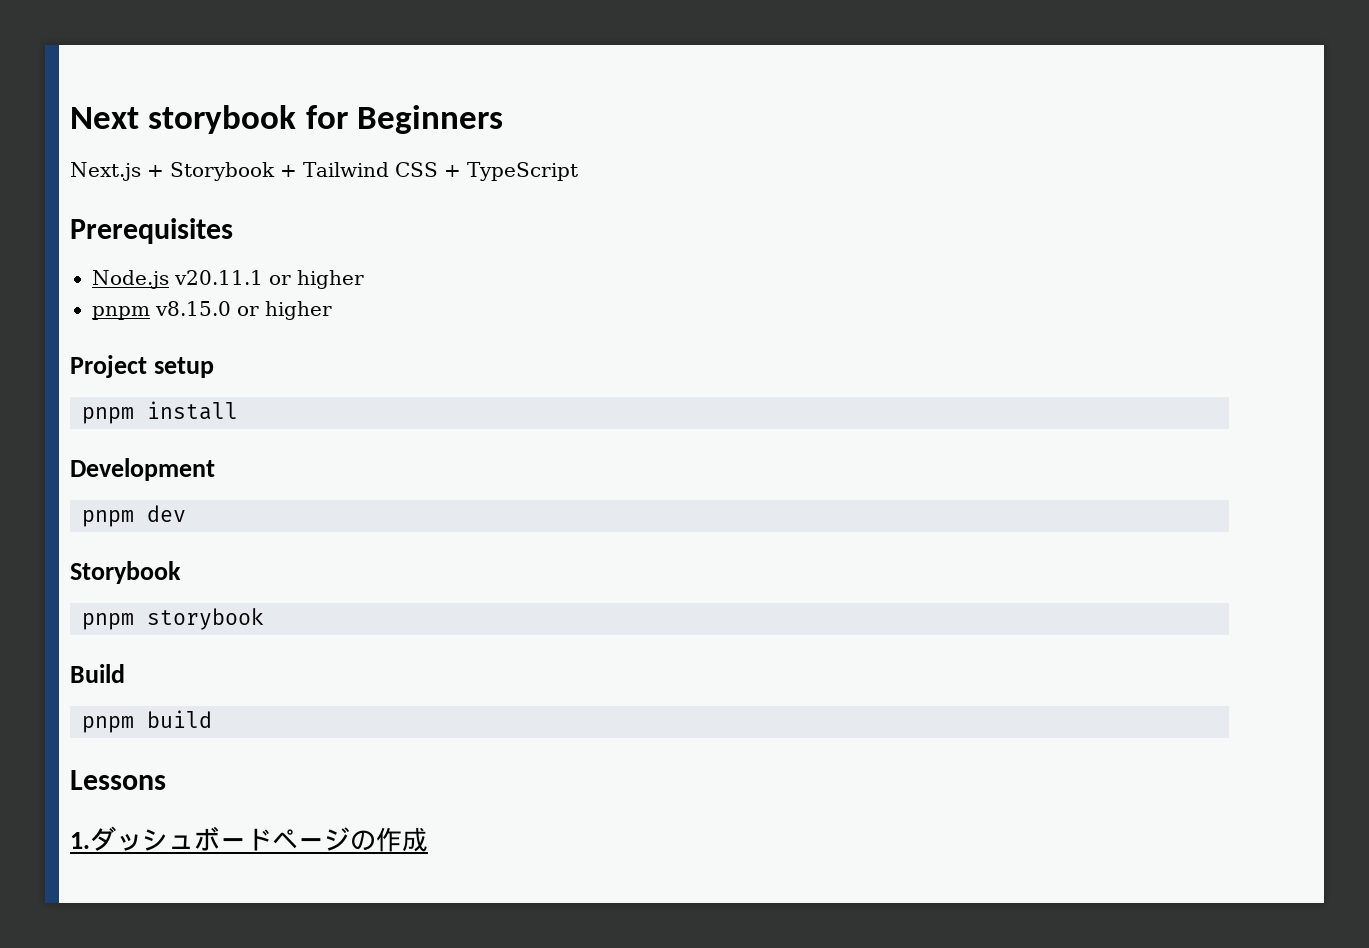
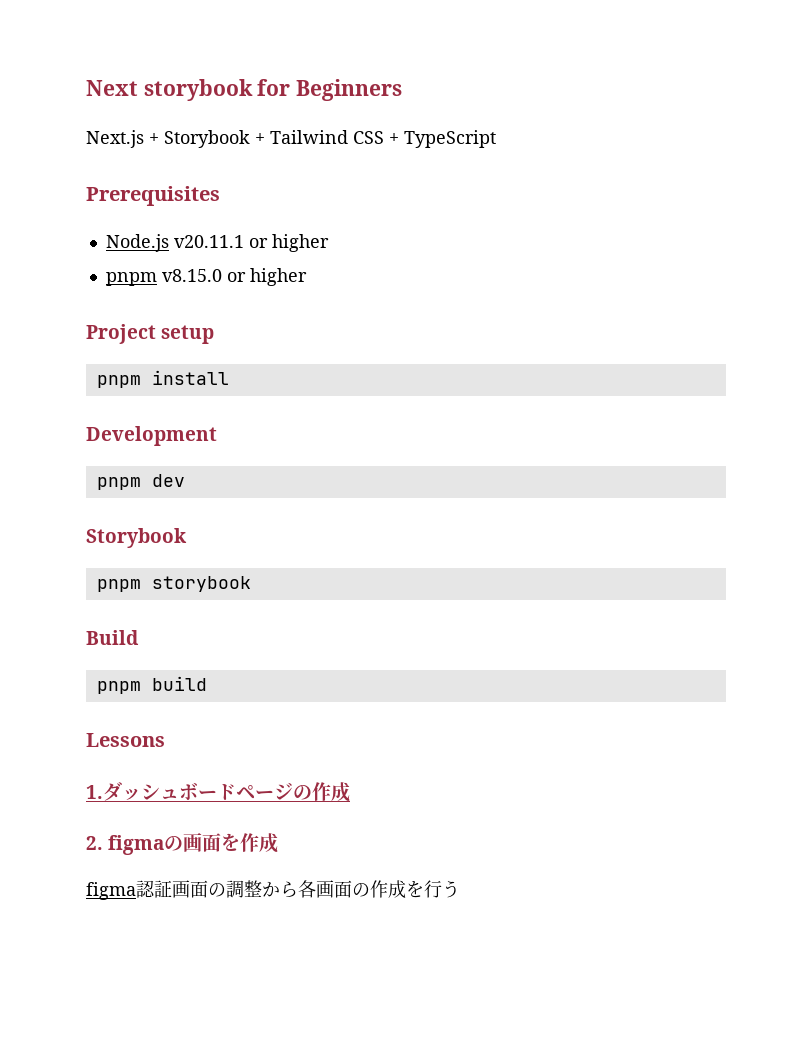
+ 2. figmaの画面を作成
+ figma認証画面の調整から各画面の作成を行う

